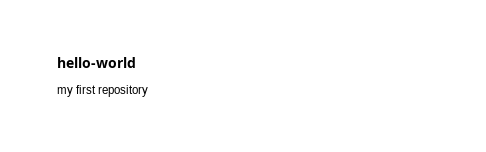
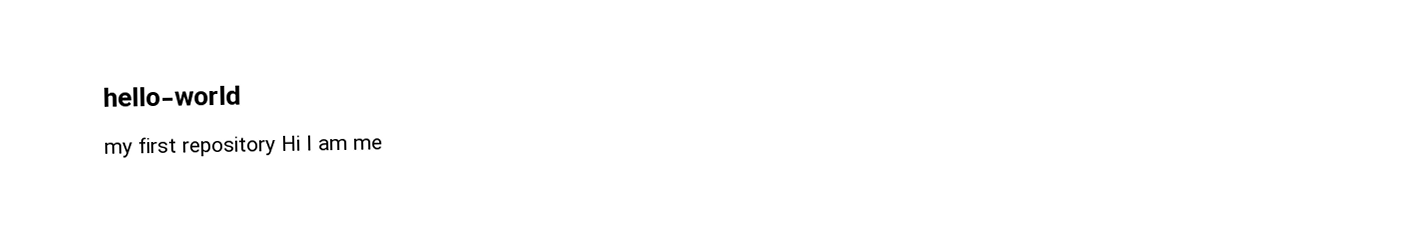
- my first repository
+ my first repository Hi I am me

